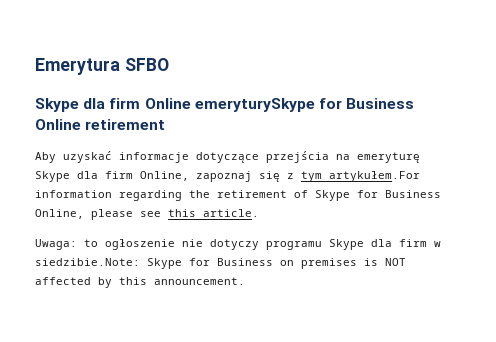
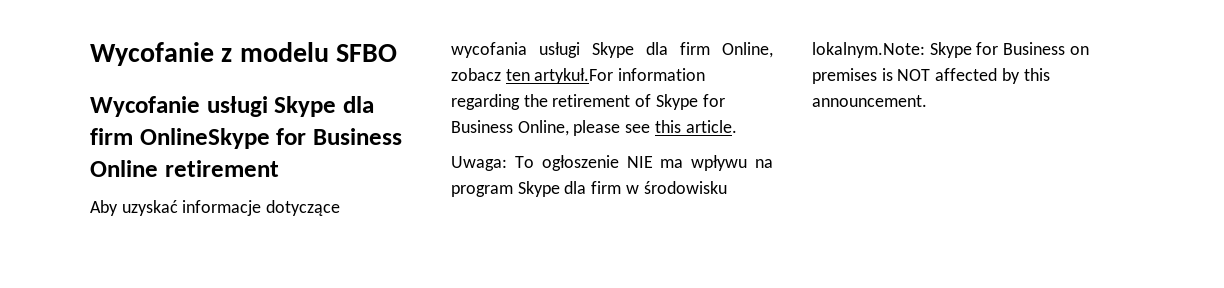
- Emerytura SFBO
+ Wycofanie z modelu SFBO
- Skype dla firm Online emeryturySkype for Business Online retirement
+ Wycofanie usługi Skype dla firm OnlineSkype for Business Online retirement
- Aby uzyskać informacje dotyczące przejścia na emeryturę Skype dla firm Online, zapoznaj się z tym artykułem.For information regarding the retirement of Skype for Business Online, please see this article.
+ Aby uzyskać informacje dotyczące wycofania usługi Skype dla firm Online, zobacz ten artykuł.For information regarding the retirement of Skype for Business Online, please see this article.
- Uwaga: to ogłoszenie nie dotyczy programu Skype dla firm w siedzibie.Note: Skype for Business on premises is NOT affected by this announcement.
+ Uwaga: To ogłoszenie NIE ma wpływu na program Skype dla firm w środowisku lokalnym.Note: Skype for Business on premises is NOT affected by this announcement.

